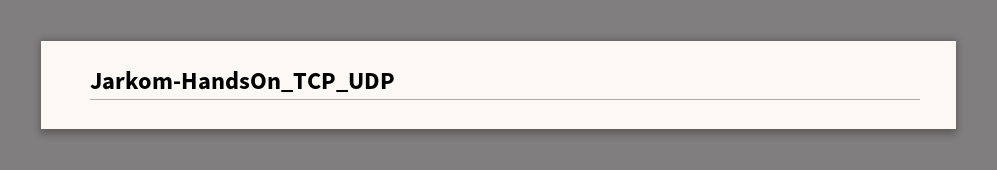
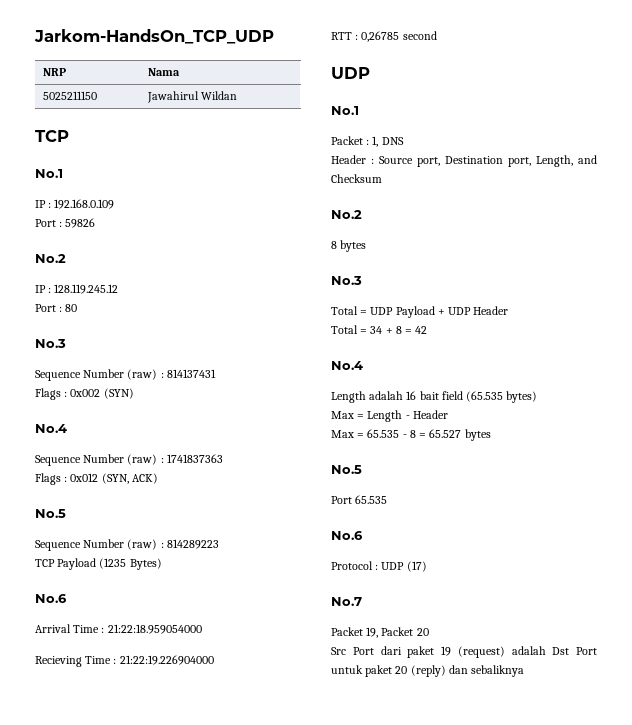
+ NRP | Nama
+ 5025211150 | Jawahirul Wildan
+ TCP
+ No.1
+ IP : 192.168.0.109
+ Port : 59826
+ No.2
+ IP : 128.119.245.12
+ Port : 80
+ No.3
+ Sequence Number (raw) : 814137431
+ Flags : 0x002 (SYN)
+ No.4
+ Sequence Number (raw) : 1741837363
+ Flags : 0x012 (SYN, ACK)
+ No.5
+ Sequence Number (raw) : 814289223
+ TCP Payload (1235 Bytes)
+ No.6
+ Arrival Time : 21:22:18.959054000
+ Recieving Time : 21:22:19.226904000
+ RTT : 0,26785 second
+ UDP
+ No.1
+ Packet : 1, DNS
+ Header : Source port, Destination port, Length, and Checksum
+ No.2
+ 8 bytes
+ No.3
+ Total = UDP Payload + UDP Header
+ Total = 34 + 8 = 42
+ No.4
+ Length adalah 16 bait field (65.535 bytes)
+ Max = Length - Header
+ Max = 65.535 - 8 = 65.527 bytes
+ No.5
+ Port 65.535
+ No.6
+ Protocol : UDP (17)
+ No.7
+ Packet 19, Packet 20
+ Src Port dari paket 19 (request) adalah Dst Port untuk paket 20 (reply) dan sebaliknya

